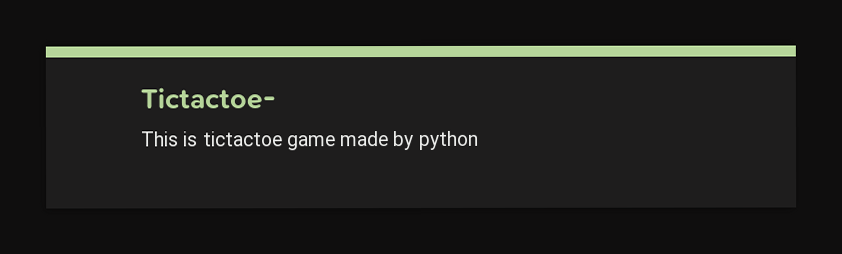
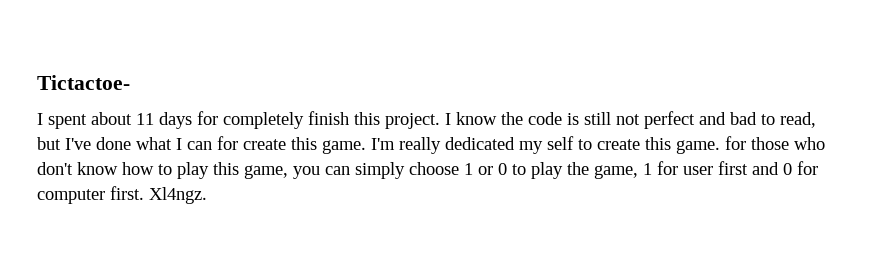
- This is tictactoe game made by python
+ I spent about 11 days for completely finish this project. I know the code is still not perfect and bad to read, but I've done what I can for create this game. I'm really dedicated my self to create this game. for those who don't know how to play this game, you can simply choose 1 or 0 to play the game, 1 for user first and 0 for computer first. Xl4ngz.

